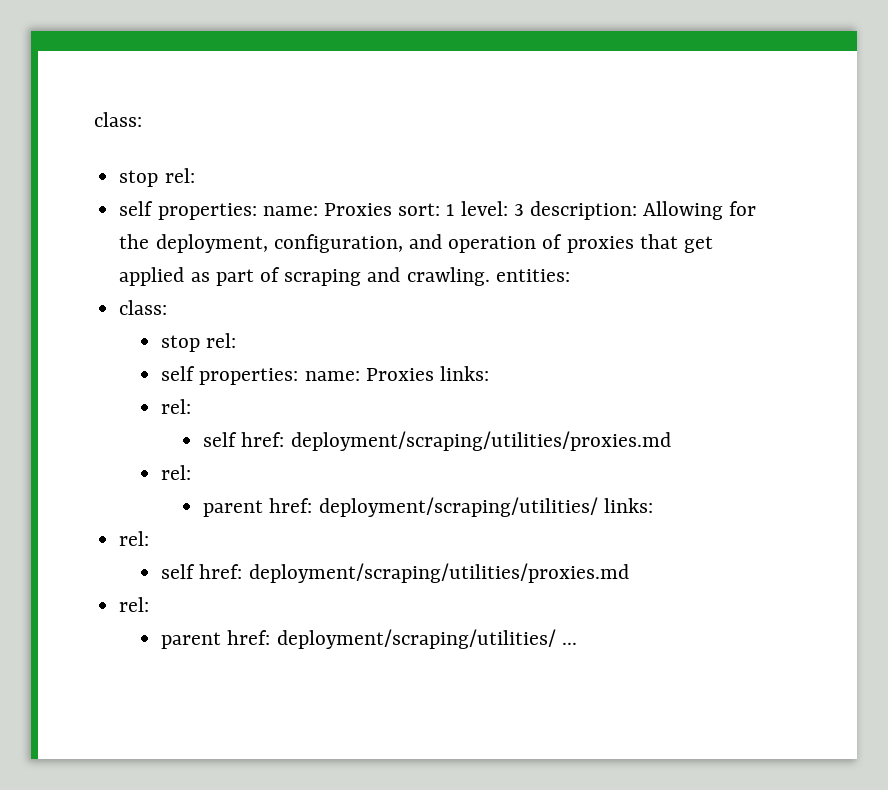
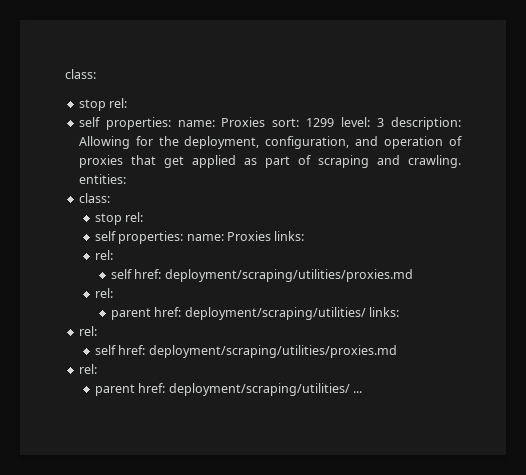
- self properties: name: Proxies sort: 1 level: 3 description: Allowing for the deployment, configuration, and operation of proxies that get applied as part of scraping and crawling. entities:
+ self properties: name: Proxies sort: 1299 level: 3 description: Allowing for the deployment, configuration, and operation of proxies that get applied as part of scraping and crawling. entities:

